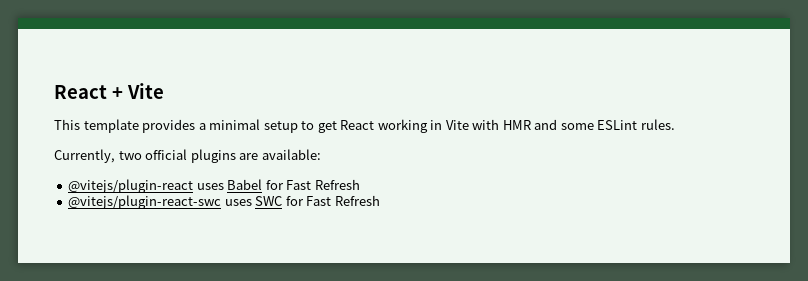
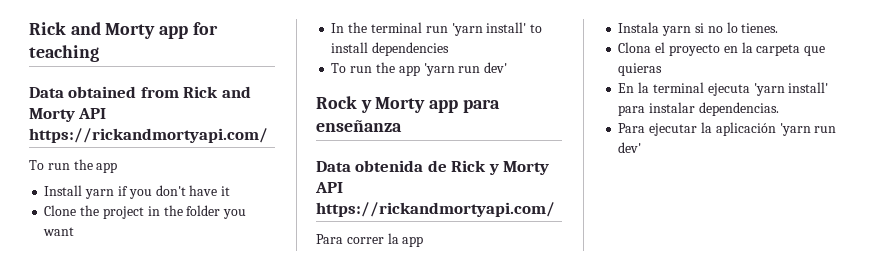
- React + Vite
- This template provides a minimal setup to get React working in Vite with HMR and some ESLint rules.
- Currently, two official plugins are available:
- @vitejs/plugin-react uses Babel for Fast Refresh
- @vitejs/plugin-react-swc uses SWC for Fast Refresh
+ Rick and Morty app for teaching
+ Data obtained from Rick and Morty API https://rickandmortyapi.com/
+ To run the app
+ Install yarn if you don't have it
+ Clone the project in the folder you want
+ In the terminal run 'yarn install' to install dependencies
+ To run the app 'yarn run dev'
+ Rock y Morty app para enseñanza
+ Data obtenida de Rick y Morty API https://rickandmortyapi.com/
+ Para correr la app
+ Instala yarn si no lo tienes.
+ Clona el proyecto en la carpeta que quieras
+ En la terminal ejecuta 'yarn install' para instalar dependencias.
+ Para ejecutar la aplicación 'yarn run dev'

